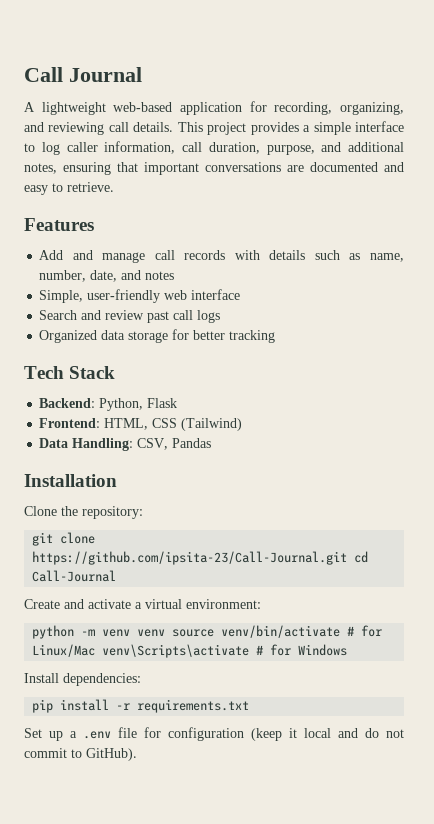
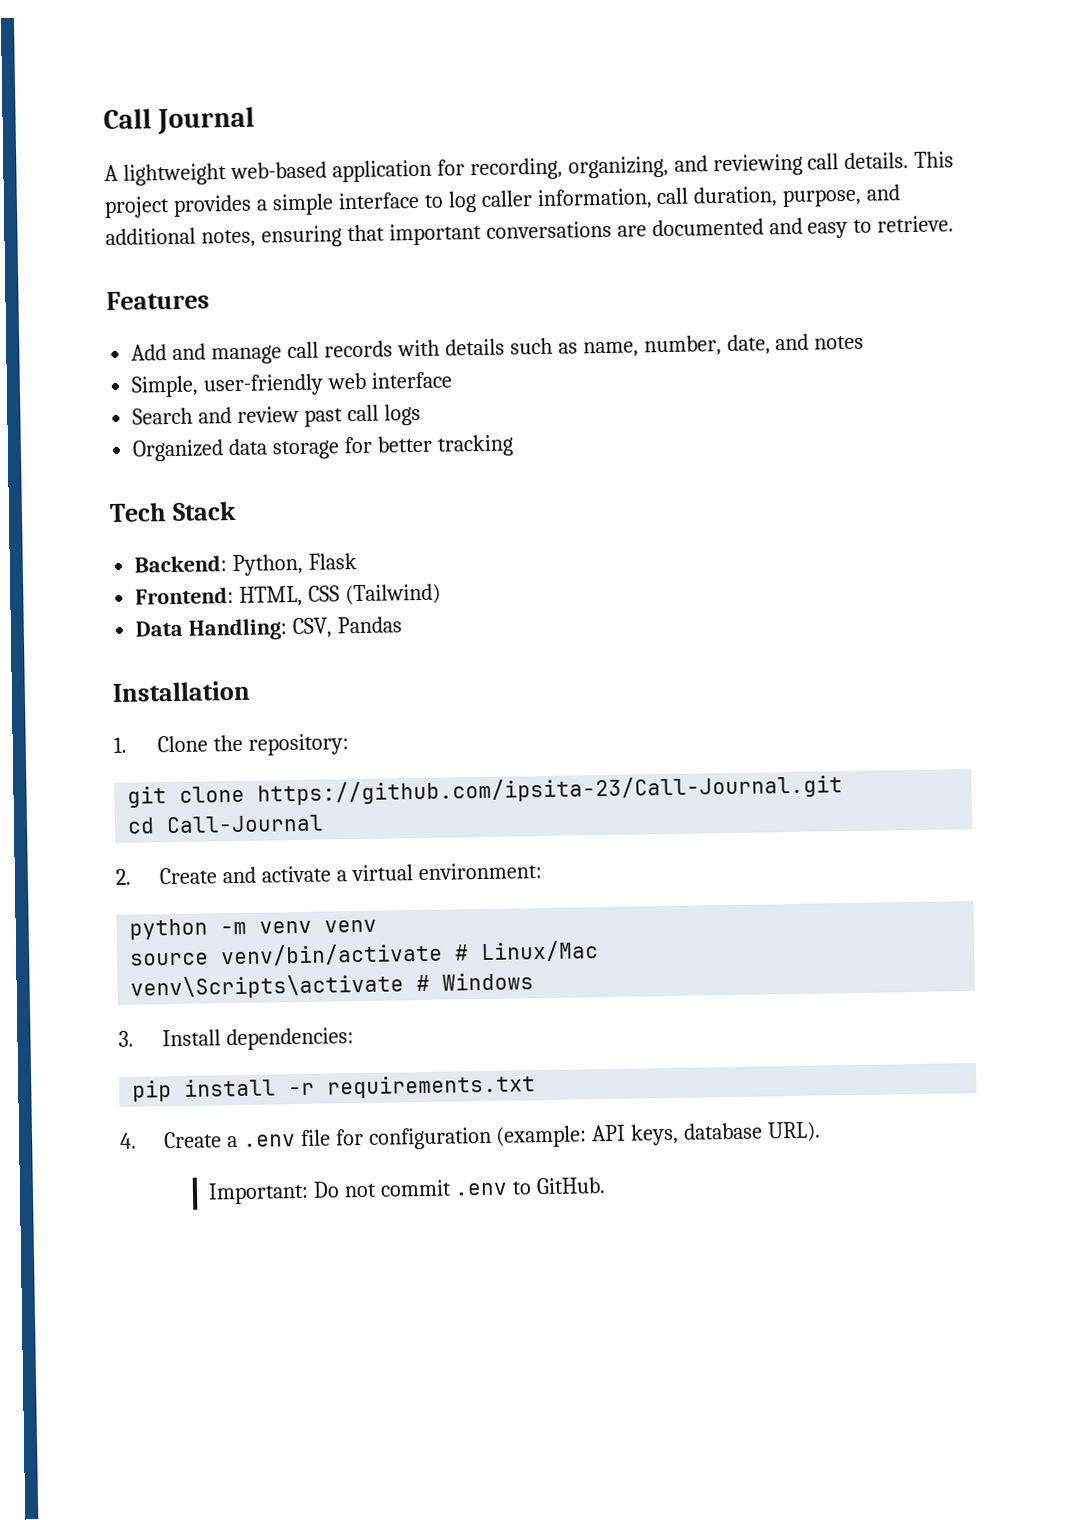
- Clone the repository:
+ 1. Clone the repository:
- git clone https://github.com/ipsita-23/Call-Journal.git cd Call-Journal
+ git clone https://github.com/ipsita-23/Call-Journal.git
+ cd Call-Journal
- Create and activate a virtual environment:
+ 2. Create and activate a virtual environment:
- python -m venv venv source venv/bin/activate # for Linux/Mac venv\Scripts\activate # for Windows
+ python -m venv venv
+ source venv/bin/activate # Linux/Mac
+ venv\Scripts\activate # Windows
- Install dependencies:
+ 3. Install dependencies:
- Set up a .env file for configuration (keep it local and do not commit to GitHub).
+ 4. Create a .env file for configuration (example: API keys, database URL).
+ Important: Do not commit .env to GitHub.

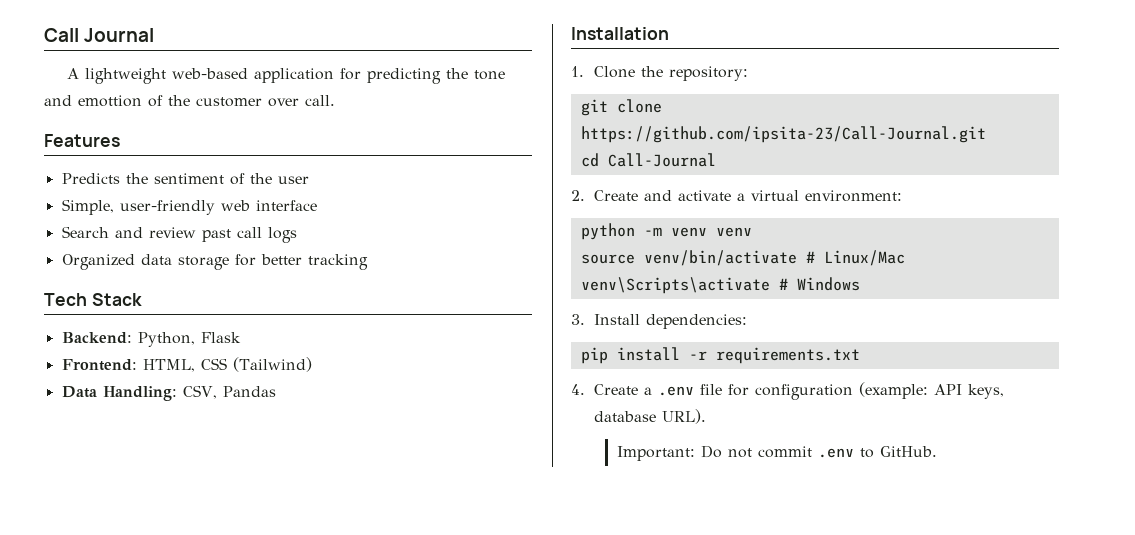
- A lightweight web-based application for recording, organizing, and reviewing call details. This project provides a simple interface to log caller information, call duration, purpose, and additional notes, ensuring that important conversations are documented and easy to retrieve.
+ A lightweight web-based application for predicting the tone and emottion of the customer over call.
  Features
- Add and manage call records with details such as name, number, date, and notes
+ Predicts the sentiment of the user

